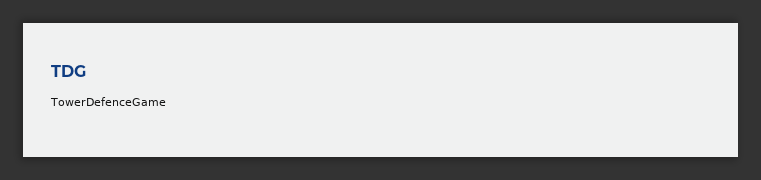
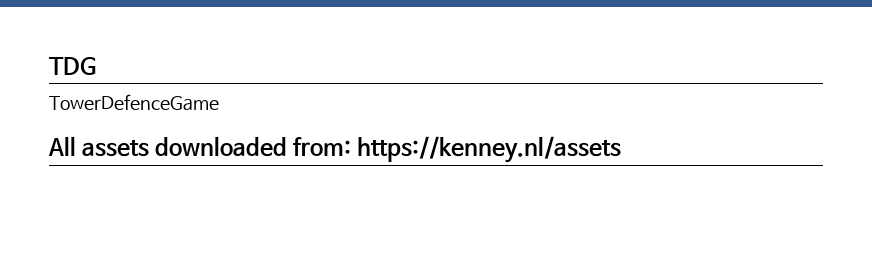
+ All assets downloaded from: https://kenney.nl/assets

